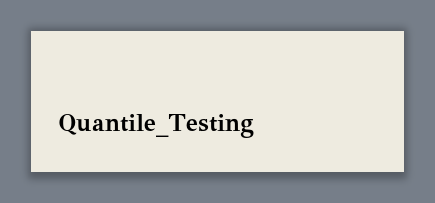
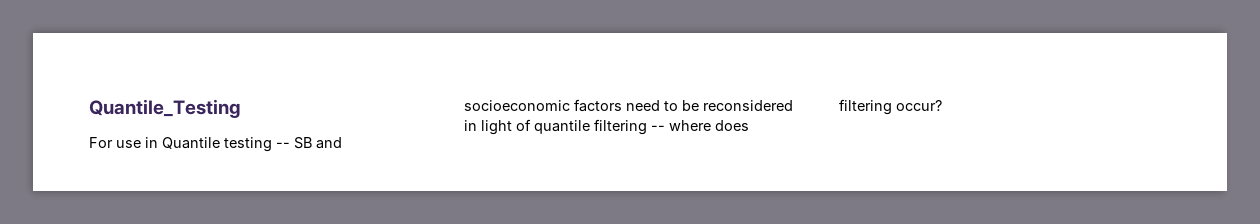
+ For use in Quantile testing -- SB and socioeconomic factors need to be reconsidered in light of quantile filtering -- where does filtering occur?

